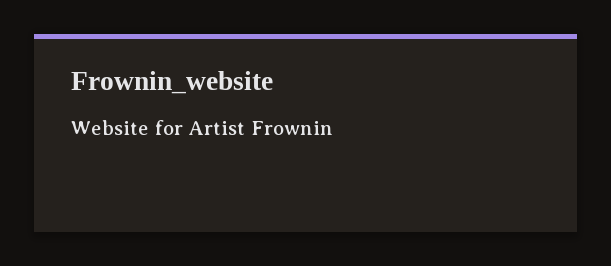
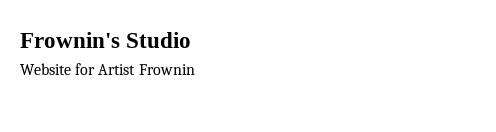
- Frownin_website
+ Frownin's Studio

